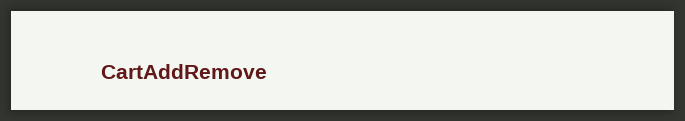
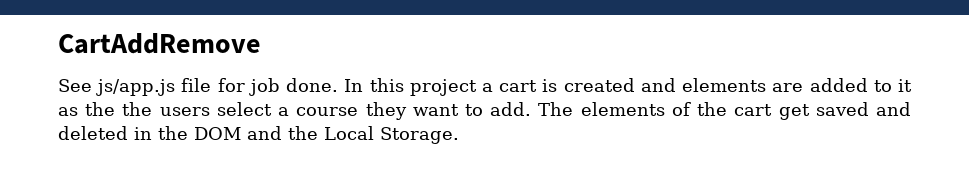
+ See js/app.js file for job done. In this project a cart is created and elements are added to it as the the users select a course they want to add. The elements of the cart get saved and deleted in the DOM and the Local Storage.

